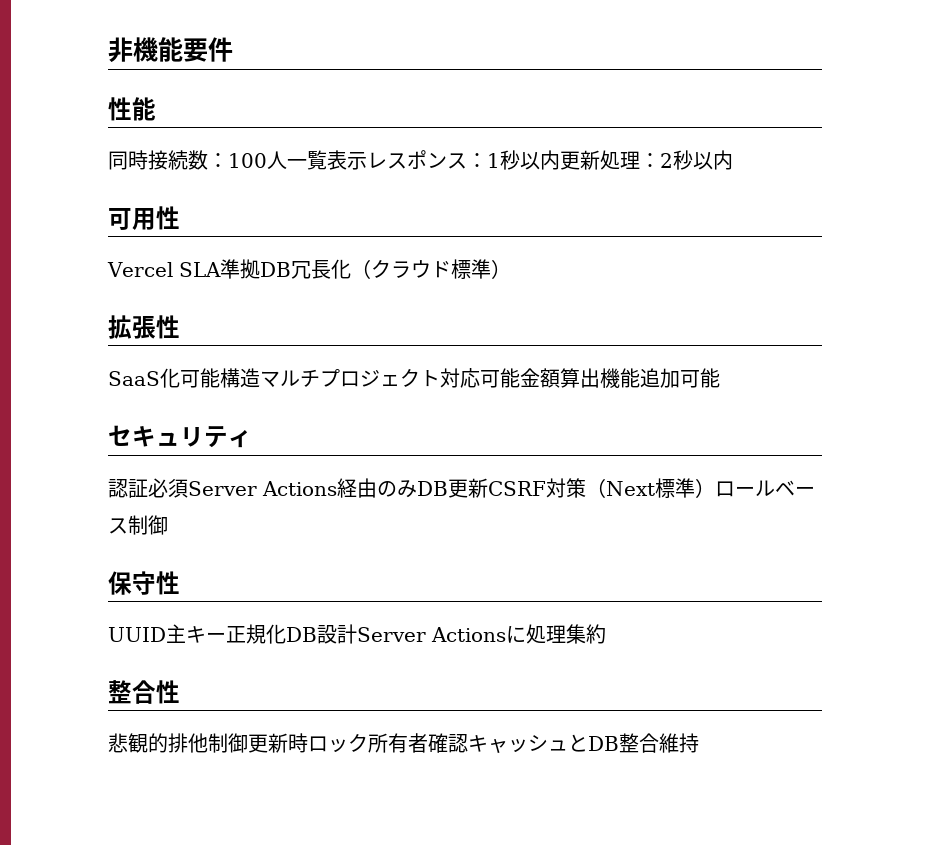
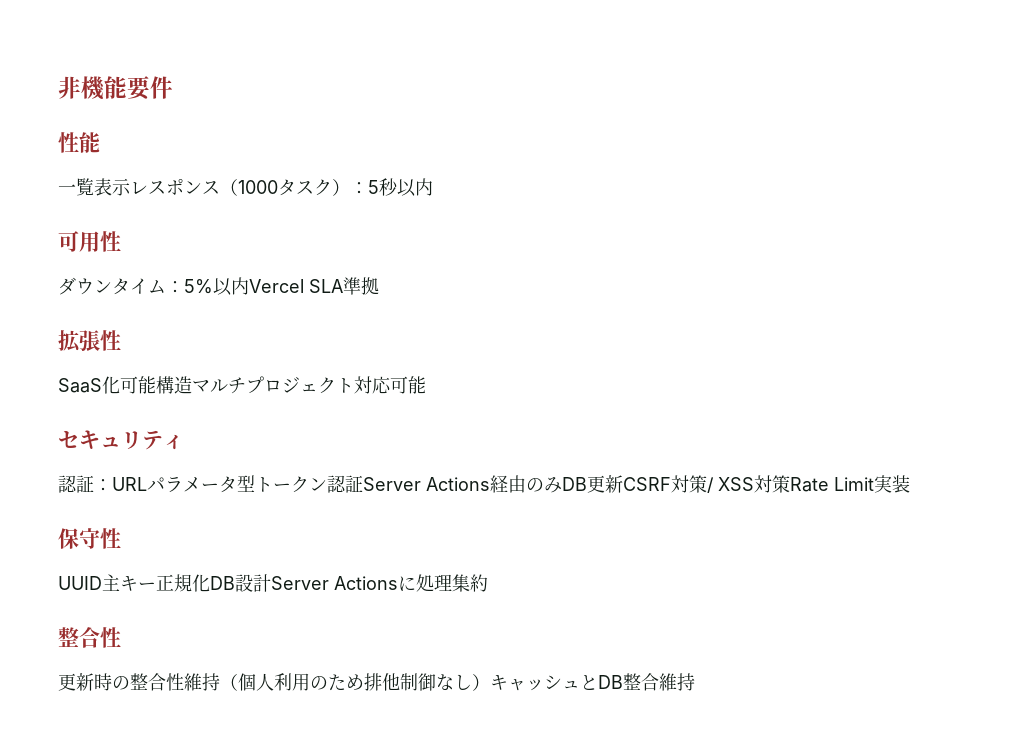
- 同時接続数：100人一覧表示レスポンス：1秒以内更新処理：2秒以内
+ 一覧表示レスポンス（1000タスク）：5秒以内
  可用性
- Vercel SLA準拠DB冗長化（クラウド標準）
+ ダウンタイム：5%以内Vercel SLA準拠
- SaaS化可能構造マルチプロジェクト対応可能金額算出機能追加可能
+ SaaS化可能構造マルチプロジェクト対応可能
- 認証必須Server Actions経由のみDB更新CSRF対策（Next標準）ロールベース制御
+ 認証：URLパラメータ型トークン認証Server Actions経由のみDB更新CSRF対策/ XSS対策Rate Limit実装
- 悲観的排他制御更新時ロック所有者確認キャッシュとDB整合維持
+ 更新時の整合性維持（個人利用のため排他制御なし）キャッシュとDB整合維持

